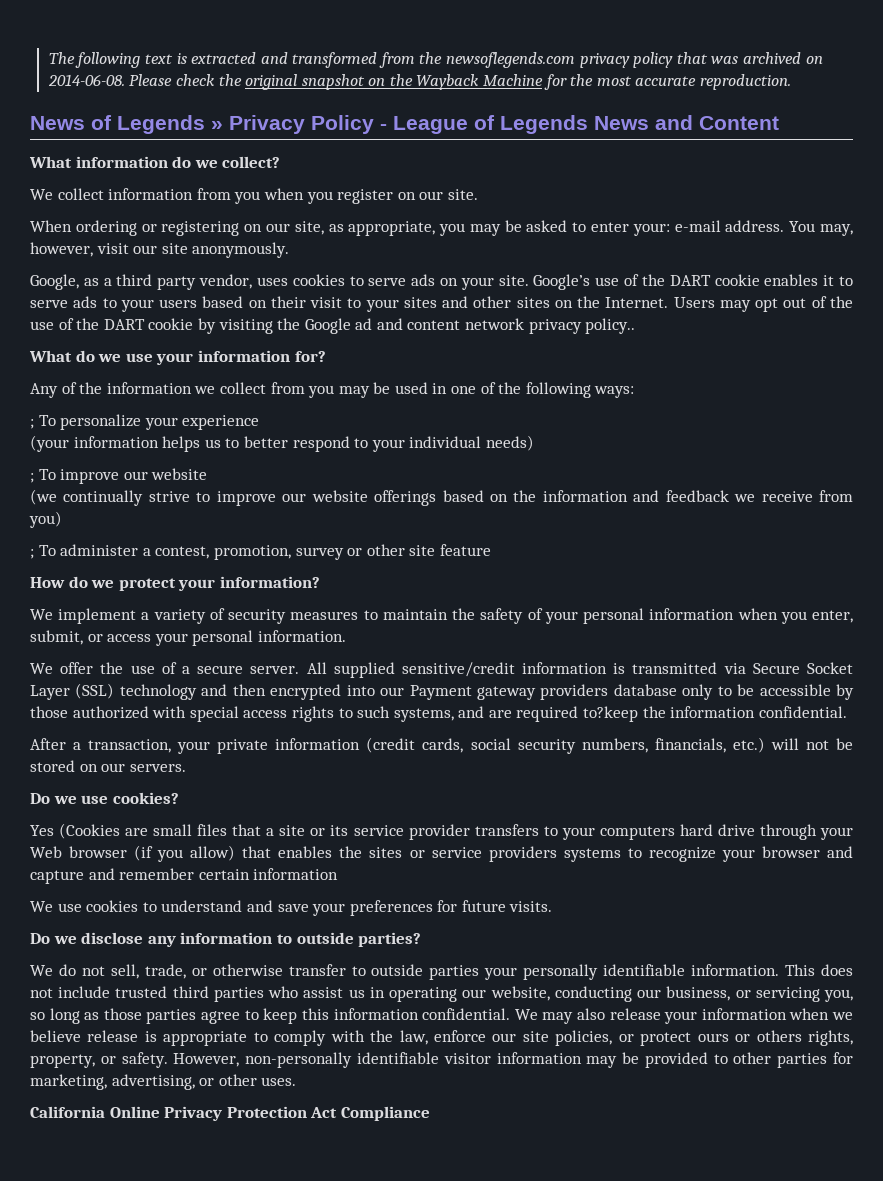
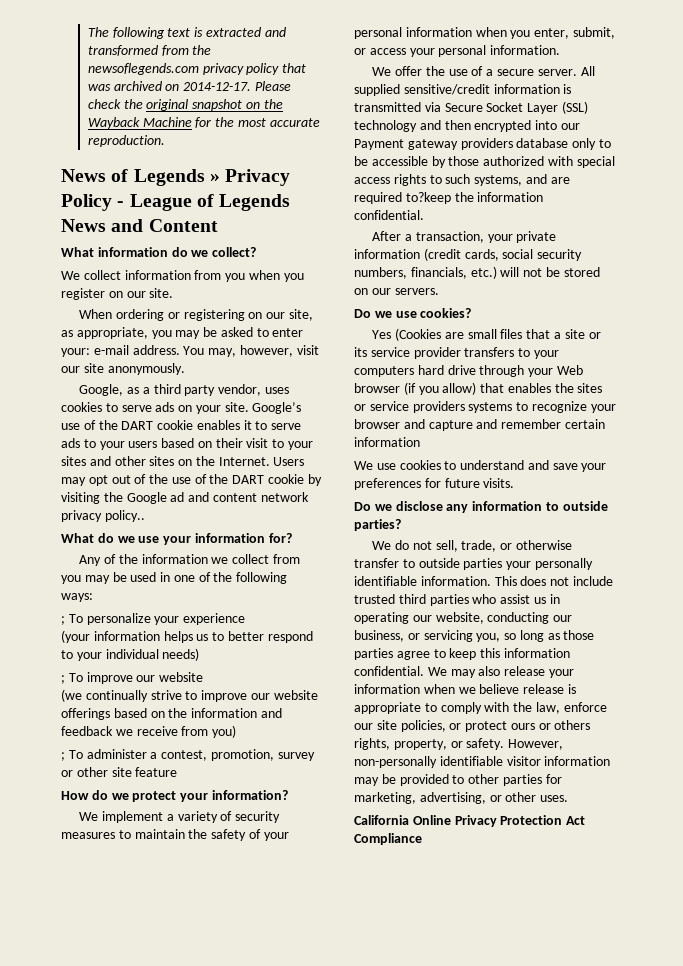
- The following text is extracted and transformed from the newsoflegends.com privacy policy that was archived on 2014-06-08.
+ The following text is extracted and transformed from the newsoflegends.com privacy policy that was archived on 2014-12-17.

